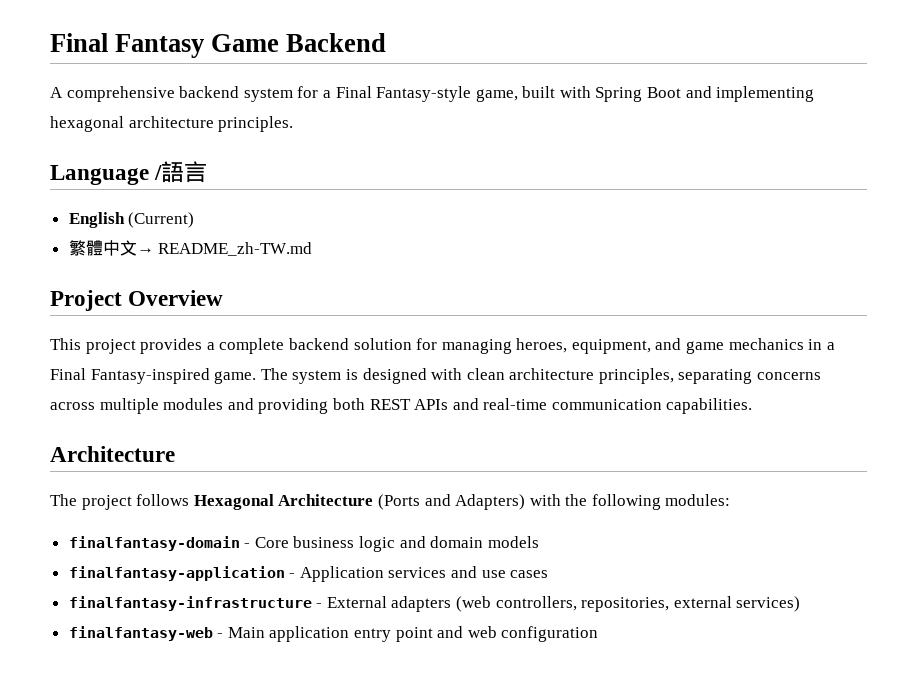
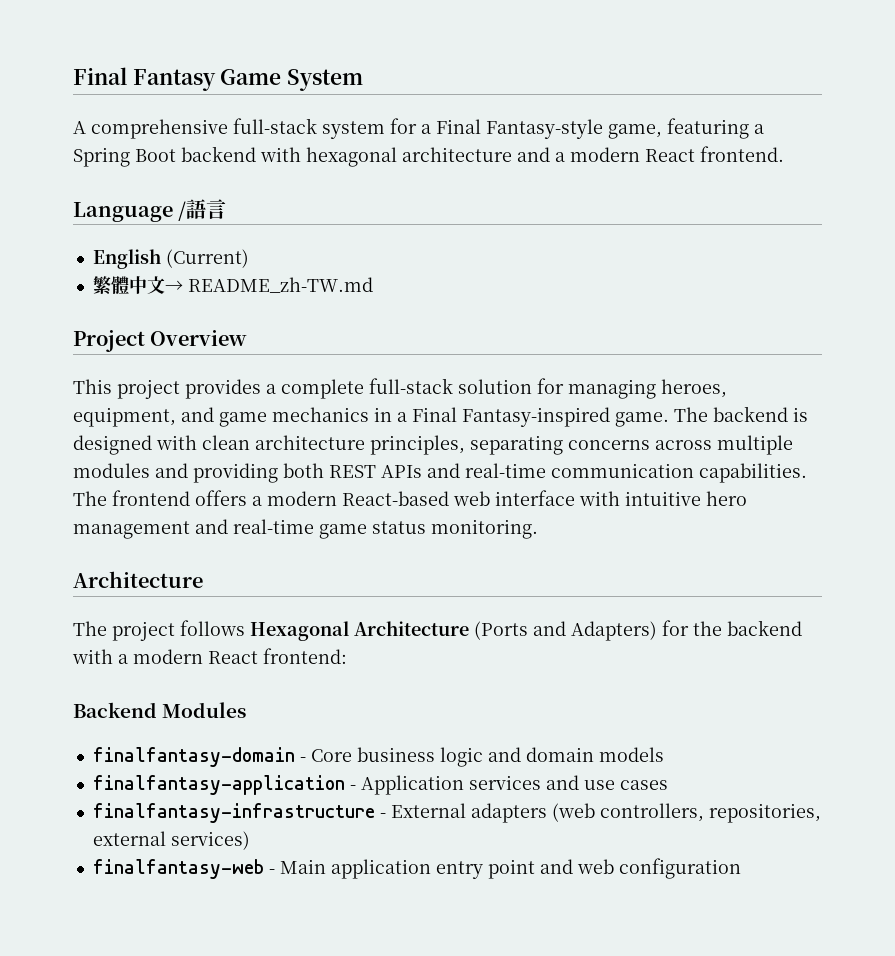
- Final Fantasy Game Backend
+ Final Fantasy Game System
- A comprehensive backend system for a Final Fantasy-style game, built with Spring Boot and implementing hexagonal architecture principles.
+ A comprehensive full-stack system for a Final Fantasy-style game, featuring a Spring Boot backend with hexagonal architecture and a modern React frontend.
- This project provides a complete backend solution for managing heroes, equipment, and game mechanics in a Final Fantasy-inspired game.
+ This project provides a complete full-stack solution for managing heroes, equipment, and game mechanics in a Final Fantasy-inspired game.
- The system is designed with clean architecture principles, separating concerns across multiple modules and providing both REST APIs and real-time communication capabilities.
+ The backend is designed with clean architecture principles, separating concerns across multiple modules and providing both REST APIs and real-time communication capabilities. The frontend offers a modern React-based web interface with intuitive hero management and real-time game status monitoring.
- The project follows Hexagonal Architecture (Ports and Adapters) with the following modules:
+ The project follows Hexagonal Architecture (Ports and Adapters) for the backend with a modern React frontend:
+ Backend Modules

